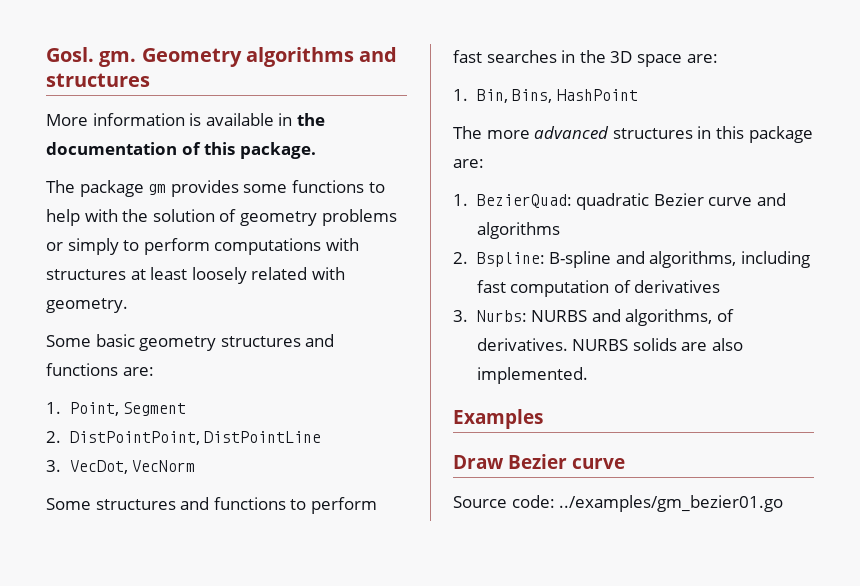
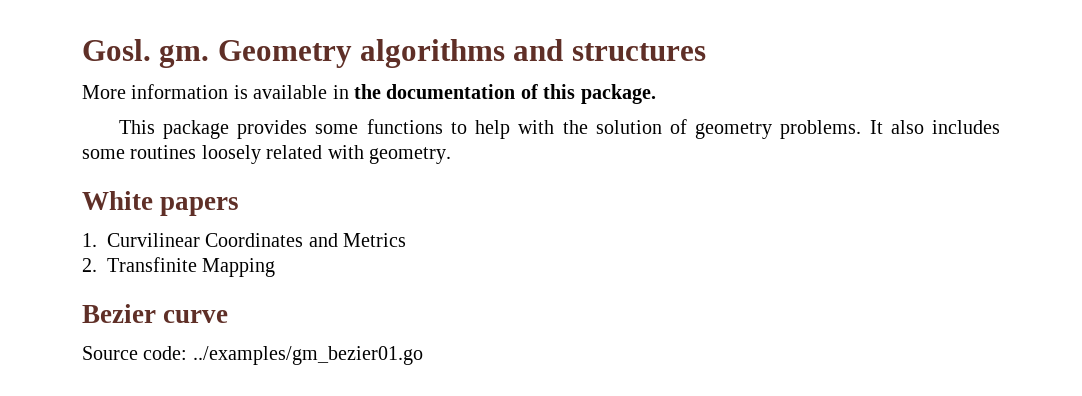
- The package gm provides some functions to help with the solution of geometry problems or simply to perform computations with structures at least loosely related with geometry.
- Some basic geometry structures and functions are:
- 1. Point, Segment
- 2. DistPointPoint, DistPointLine
- 3. VecDot, VecNorm
- Some structures and functions to perform fast searches in the 3D space are:
- 1. Bin, Bins, HashPoint
- The more advanced structures in this package are:
- 1. BezierQuad: quadratic Bezier curve and algorithms
- 2. Bspline: B-spline and algorithms, including fast computation of derivatives
- 3. Nurbs: NURBS and algorithms, of derivatives. NURBS solids are also implemented.
- Examples
- Draw Bezier curve
+ This package provides some functions to help with the solution of geometry problems. It also includes some routines loosely related with geometry.
+ White papers
+ 1. Curvilinear Coordinates and Metrics
+ 2. Transfinite Mapping
+ Bezier curve

